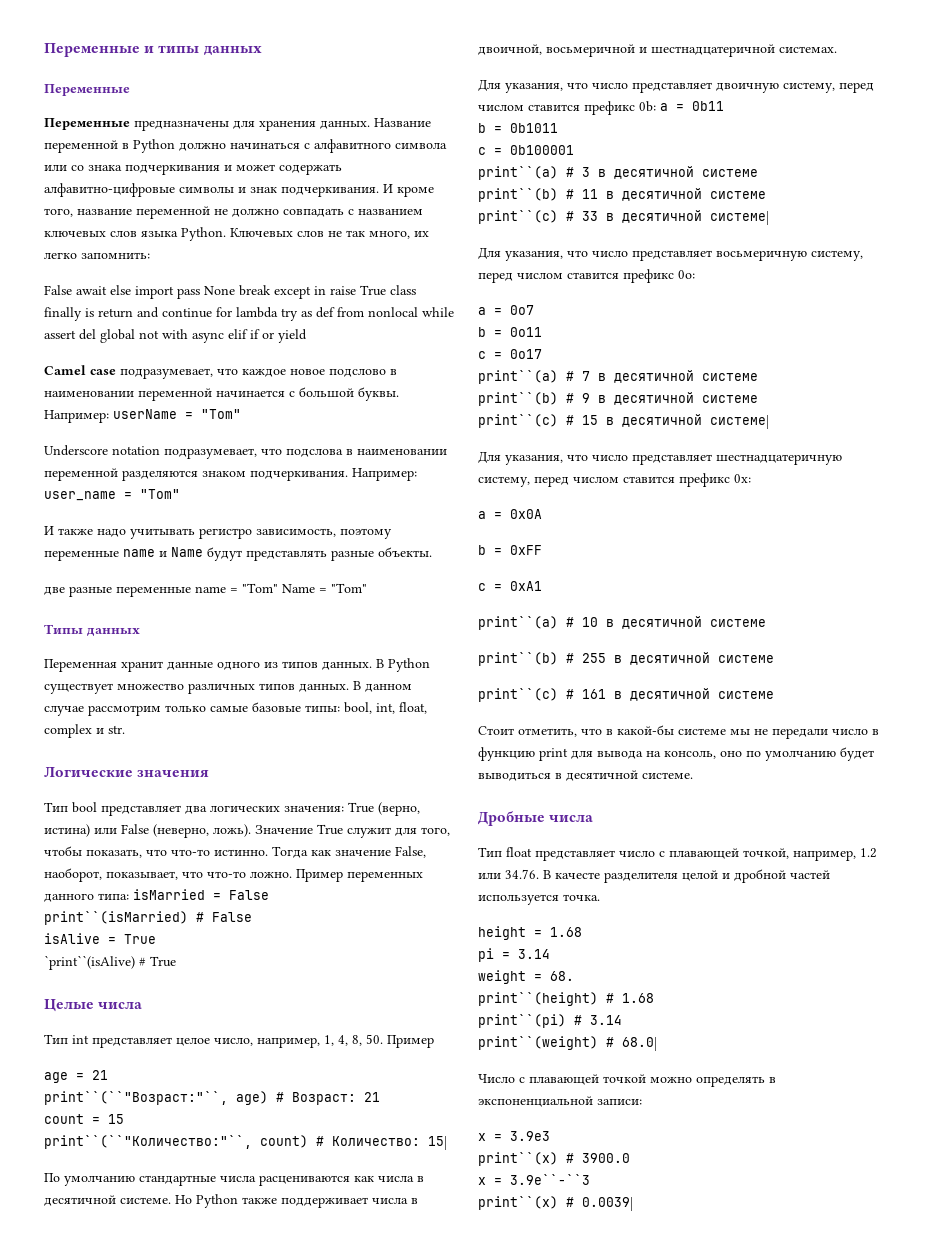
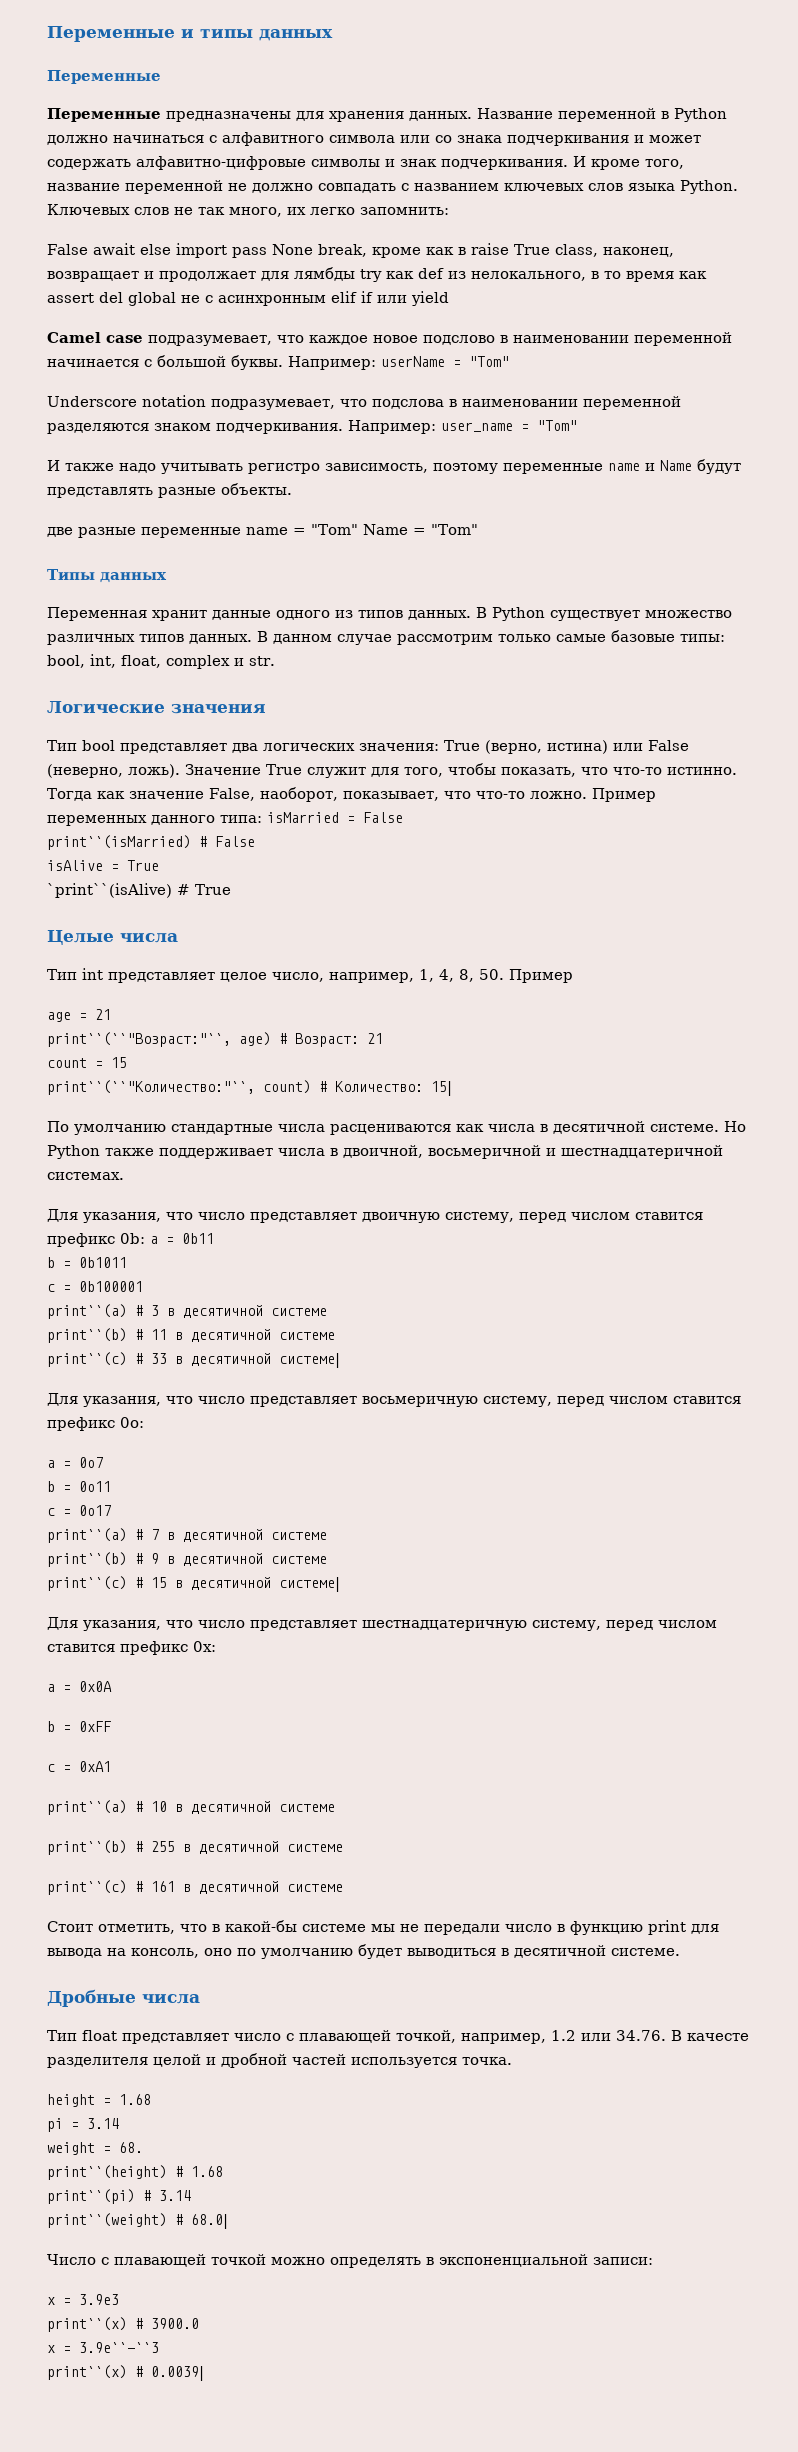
- False await else import pass None break except in raise True class finally is return and continue for lambda try as def from nonlocal while assert del global not with async elif if or yield
+ False await else import pass None break, кроме как в raise True class, наконец, возвращает и продолжает для лямбды try как def из нелокального, в то время как assert del global не с асинхронным elif if или yield

